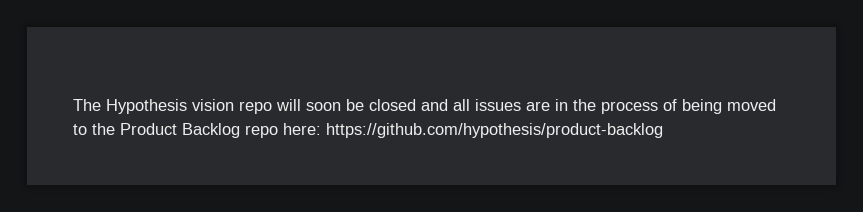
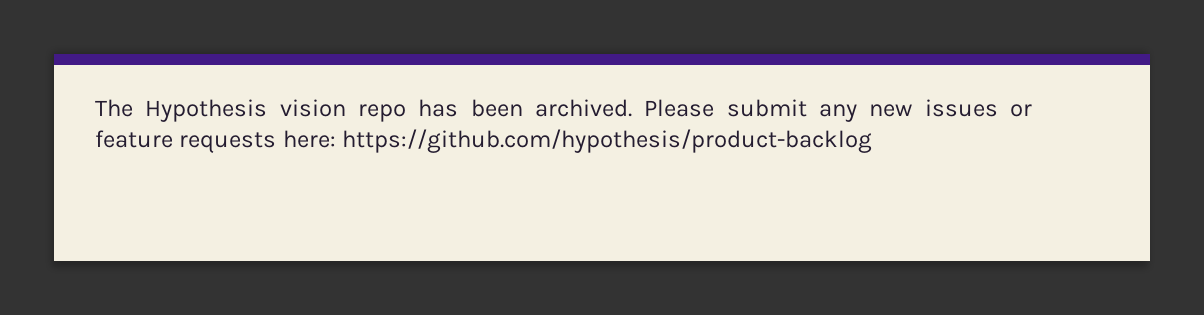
- The Hypothesis vision repo will soon be closed and all issues are in the process of being moved to the Product Backlog repo here: https://github.com/hypothesis/product-backlog
+ The Hypothesis vision repo has been archived. Please submit any new issues or feature requests here: https://github.com/hypothesis/product-backlog

